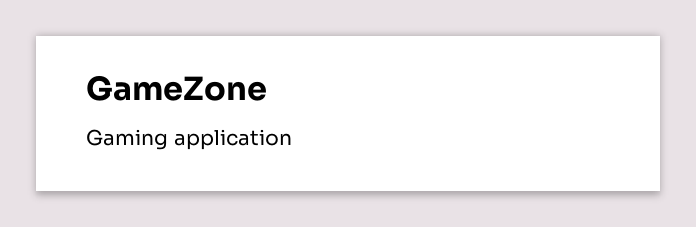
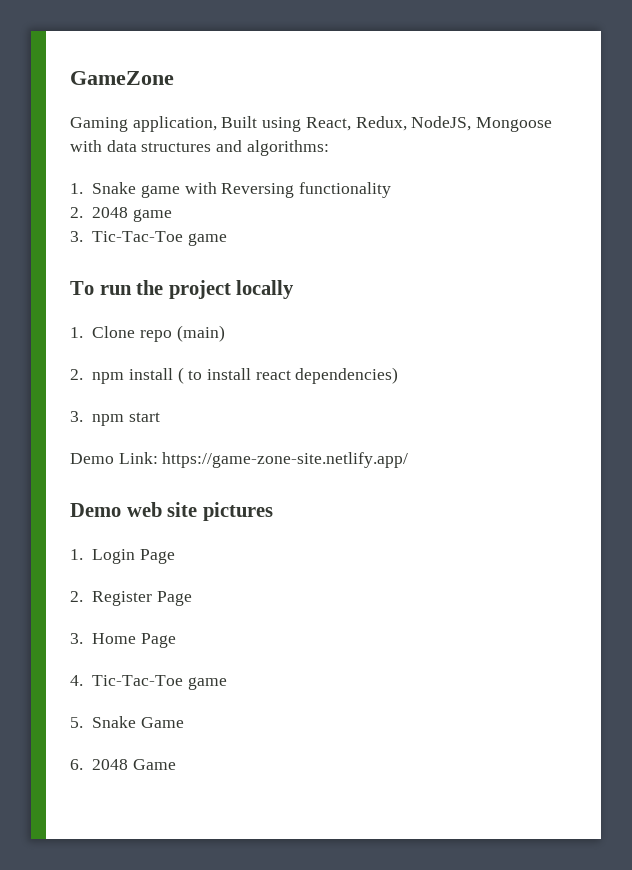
- Gaming application
+ Gaming application, Built using React, Redux, NodeJS, Mongoose with data structures and algorithms:
+ 1. Snake game with Reversing functionality
+ 2. 2048 game
+ 3. Tic-Tac-Toe game
+ To run the project locally
+ 1. Clone repo (main)
+ 2. npm install ( to install react dependencies)
+ 3. npm start
+ Demo Link: https://game-zone-site.netlify.app/
+ Demo web site pictures
+ 1. Login Page
+ 2. Register Page
+ 3. Home Page
+ 4. Tic-Tac-Toe game
+ 5. Snake Game
+ 6. 2048 Game

